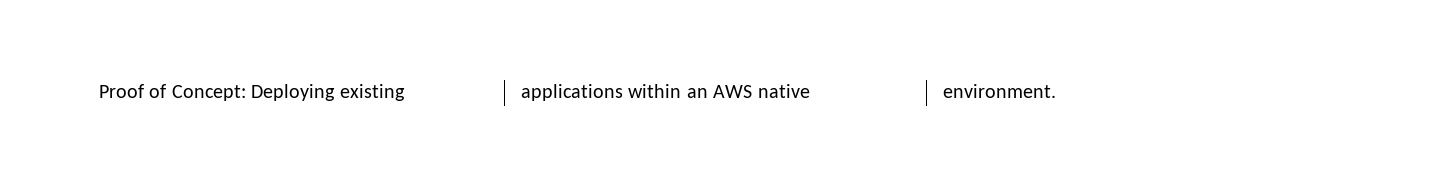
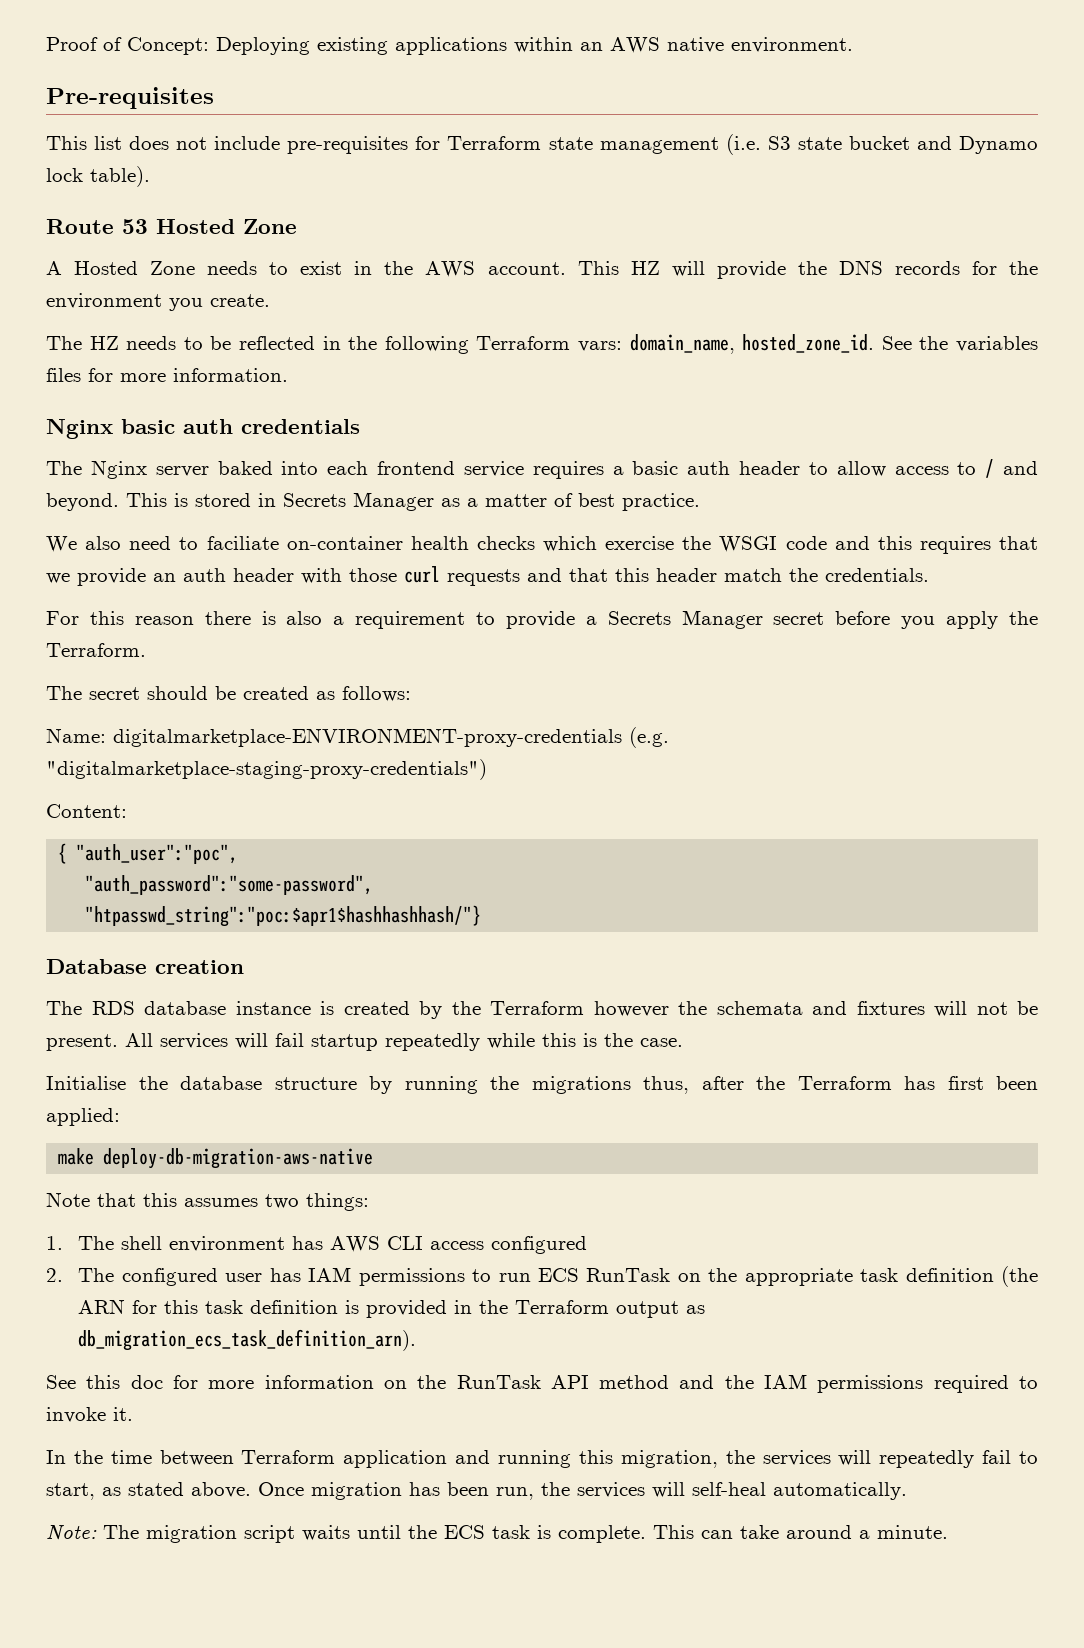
+ Pre-requisites
+ This list does not include pre-requisites for Terraform state management (i.e. S3 state bucket and Dynamo lock table).
+ Route 53 Hosted Zone
+ A Hosted Zone needs to exist in the AWS account. This HZ will provide the DNS records for the environment you create.
+ The HZ needs to be reflected in the following Terraform vars: domain_name, hosted_zone_id. See the variables files for more information.
+ Nginx basic auth credentials
+ The Nginx server baked into each frontend service requires a basic auth header to allow access to / and beyond. This is stored in Secrets Manager as a matter of best practice.
+ We also need to faciliate on-container health checks which exercise the WSGI code and this requires that we provide an auth header with those curl requests and that this header match the credentials.
+ For this reason there is also a requirement to provide a Secrets Manager secret before you apply the Terraform.
+ The secret should be created as follows:
+ Name: digitalmarketplace-ENVIRONMENT-proxy-credentials (e.g. "digitalmarketplace-staging-proxy-credentials")
+ Content:
+ { "auth_user":"poc",
+ "auth_password":"some-password",
+ "htpasswd_string":"poc:$apr1$hashhashhash/"}
+ Database creation
+ The RDS database instance is created by the Terraform however the schemata and fixtures will not be present. All services will fail startup repeatedly while this is the case.
+ Initialise the database structure by running the migrations thus, after the Terraform has first been applied:
+ make deploy-db-migration-aws-native
+ Note that this assumes two things:
+ 1. The shell environment has AWS CLI access configured
+ 2. The configured user has IAM permissions to run ECS RunTask on the appropriate task definition (the ARN for this task definition is provided in the Terraform output as db_migration_ecs_task_definition_arn).
+ See this doc for more information on the RunTask API method and the IAM permissions required to invoke it.
+ In the time between Terraform application and running this migration, the services will repeatedly fail to start, as stated above. Once migration has been run, the services will self-heal automatically.
+ Note: The migration script waits until the ECS task is complete. This can take around a minute.

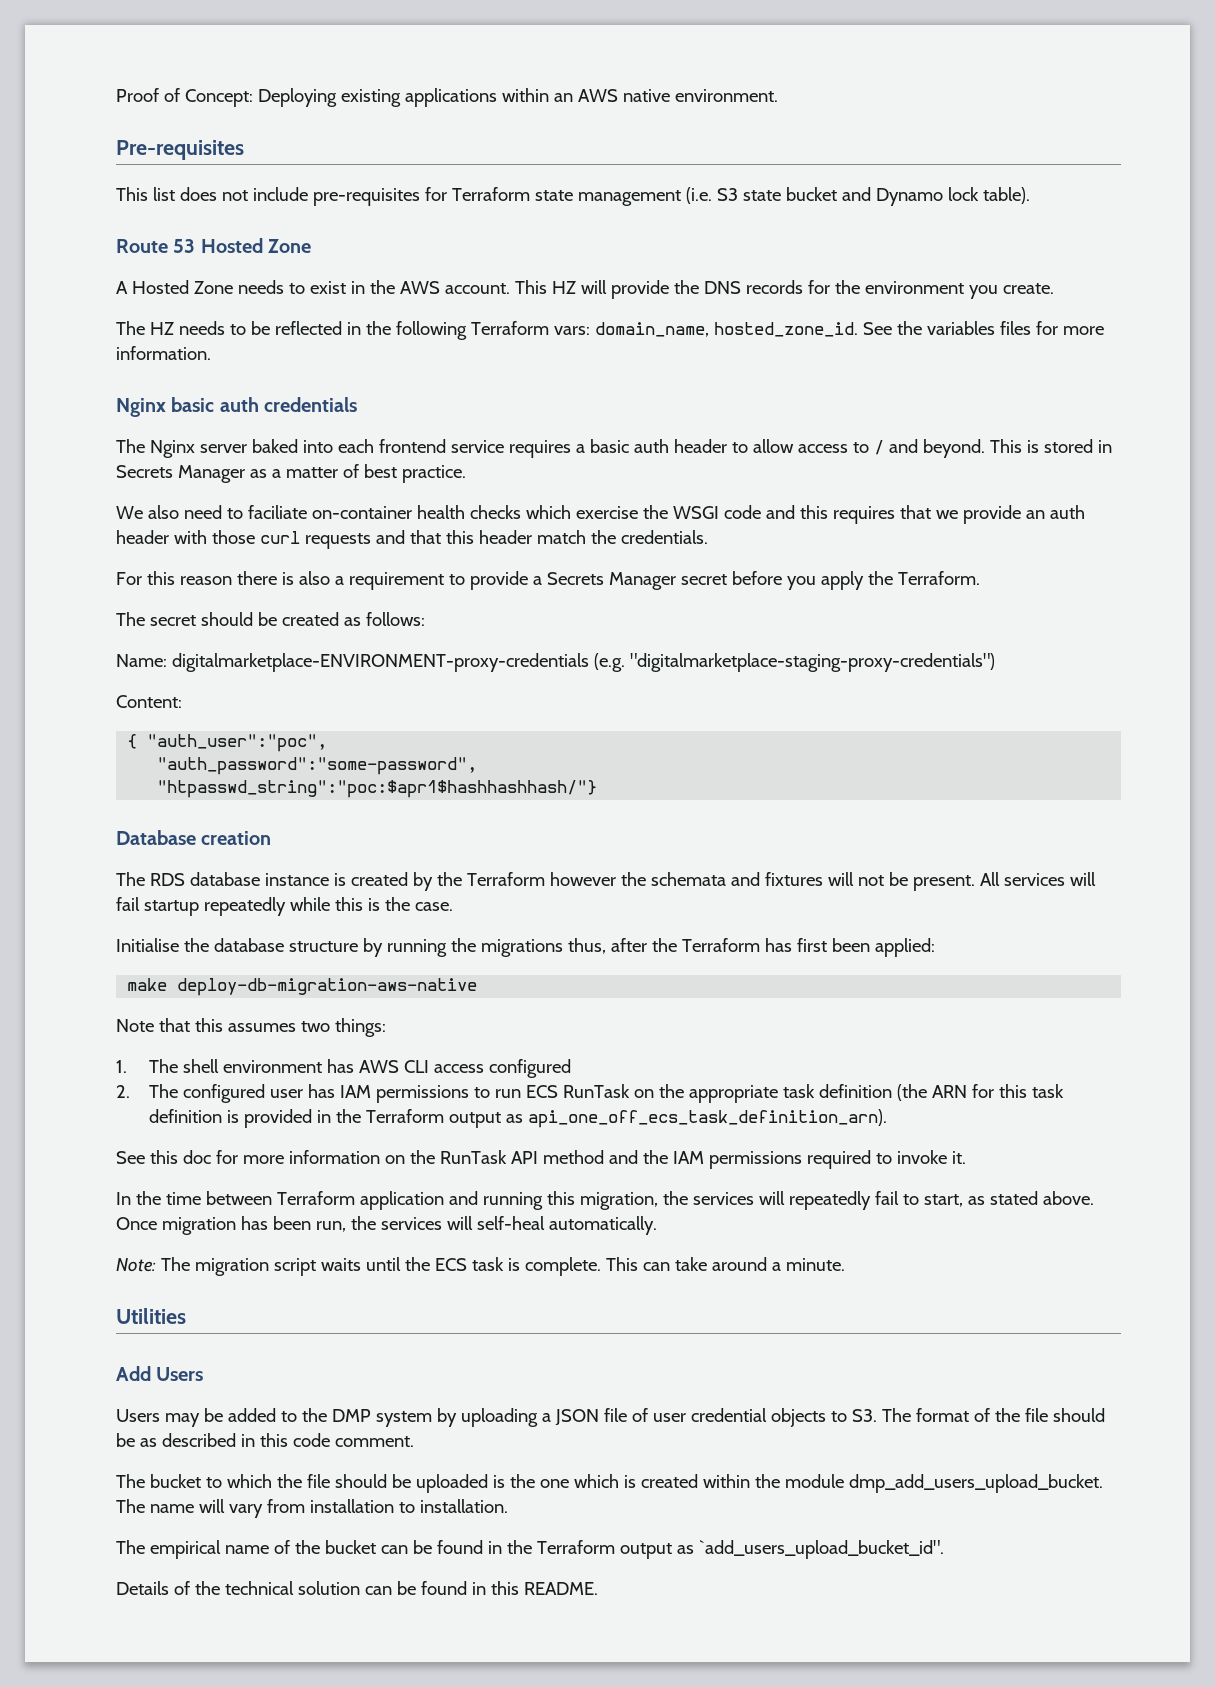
- 2. The configured user has IAM permissions to run ECS RunTask on the appropriate task definition (the ARN for this task definition is provided in the Terraform output as db_migration_ecs_task_definition_arn).
+ 2. The configured user has IAM permissions to run ECS RunTask on the appropriate task definition (the ARN for this task definition is provided in the Terraform output as api_one_off_ecs_task_definition_arn).
+ Utilities
+ Add Users
+ Users may be added to the DMP system by uploading a JSON file of user credential objects to S3. The format of the file should be as described in this code comment.
+ The bucket to which the file should be uploaded is the one which is created within the module dmp_add_users_upload_bucket. The name will vary from installation to installation.
+ The empirical name of the bucket can be found in the Terraform output as `add_users_upload_bucket_id".
+ Details of the technical solution can be found in this README.

